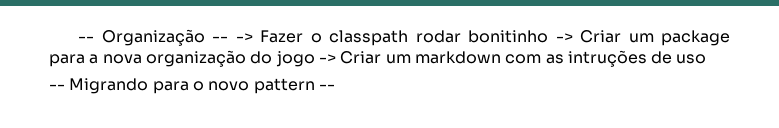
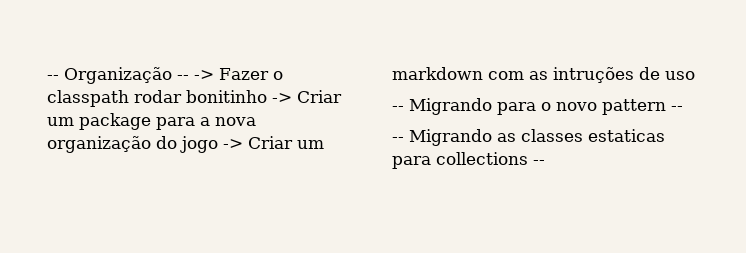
+ -- Migrando as classes estaticas para collections --

